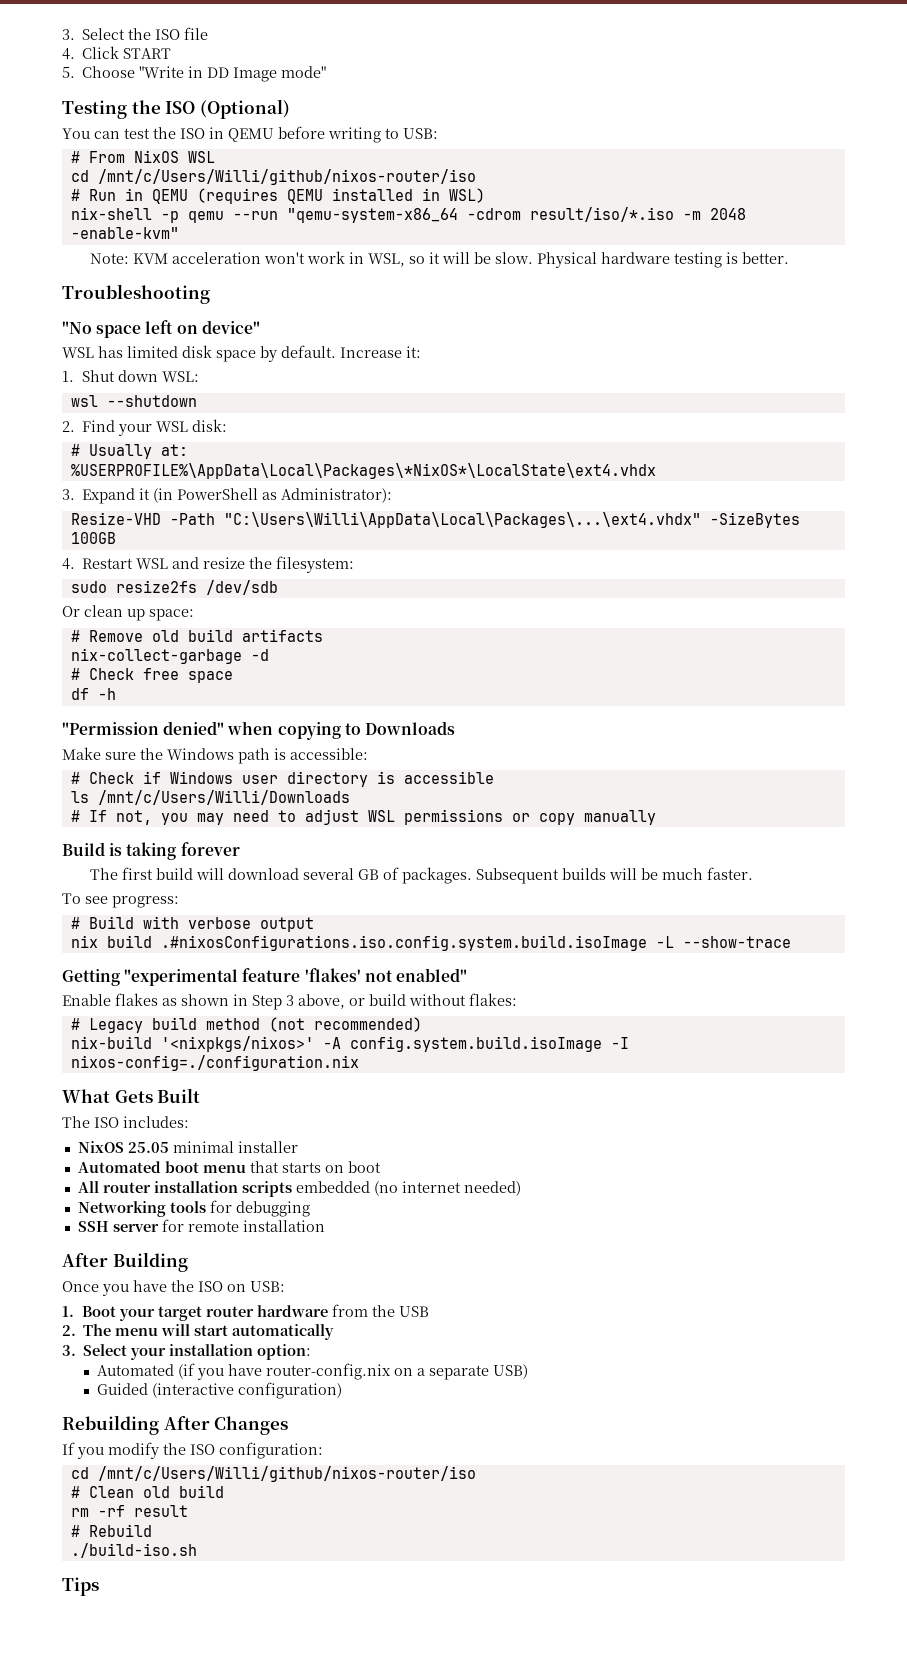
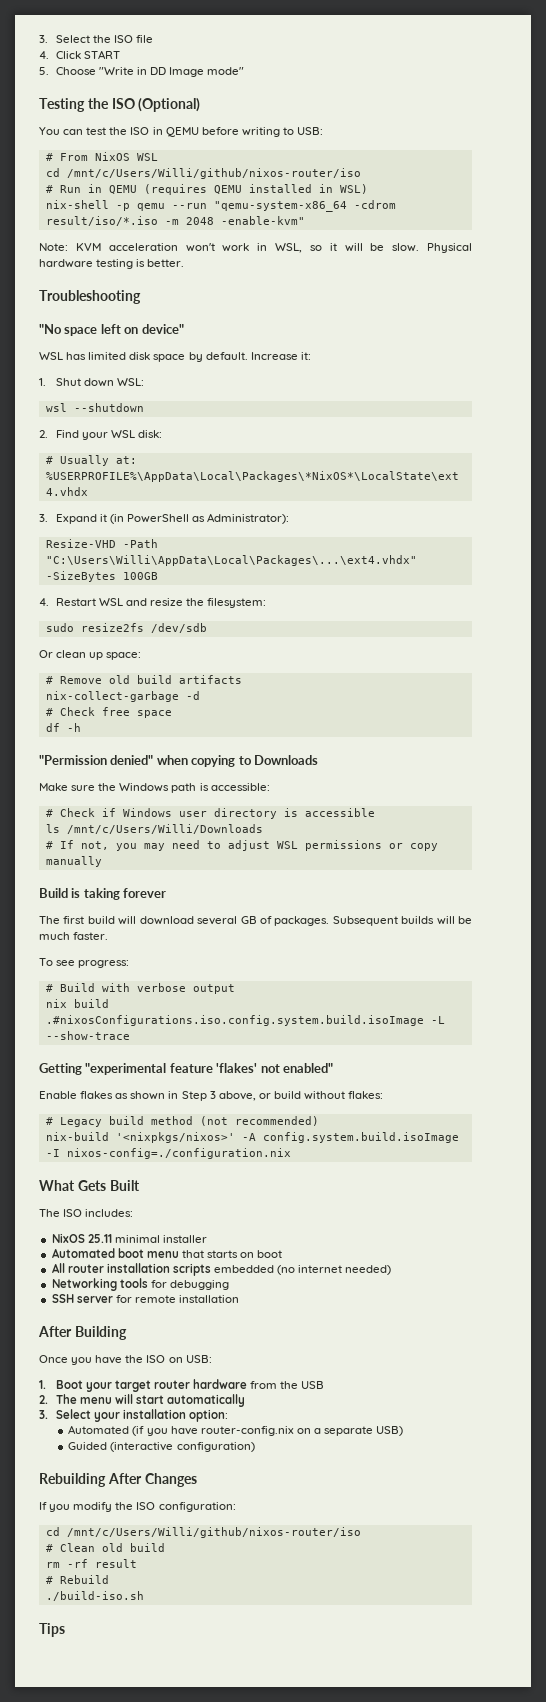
- NixOS 25.05 minimal installer
+ NixOS 25.11 minimal installer

